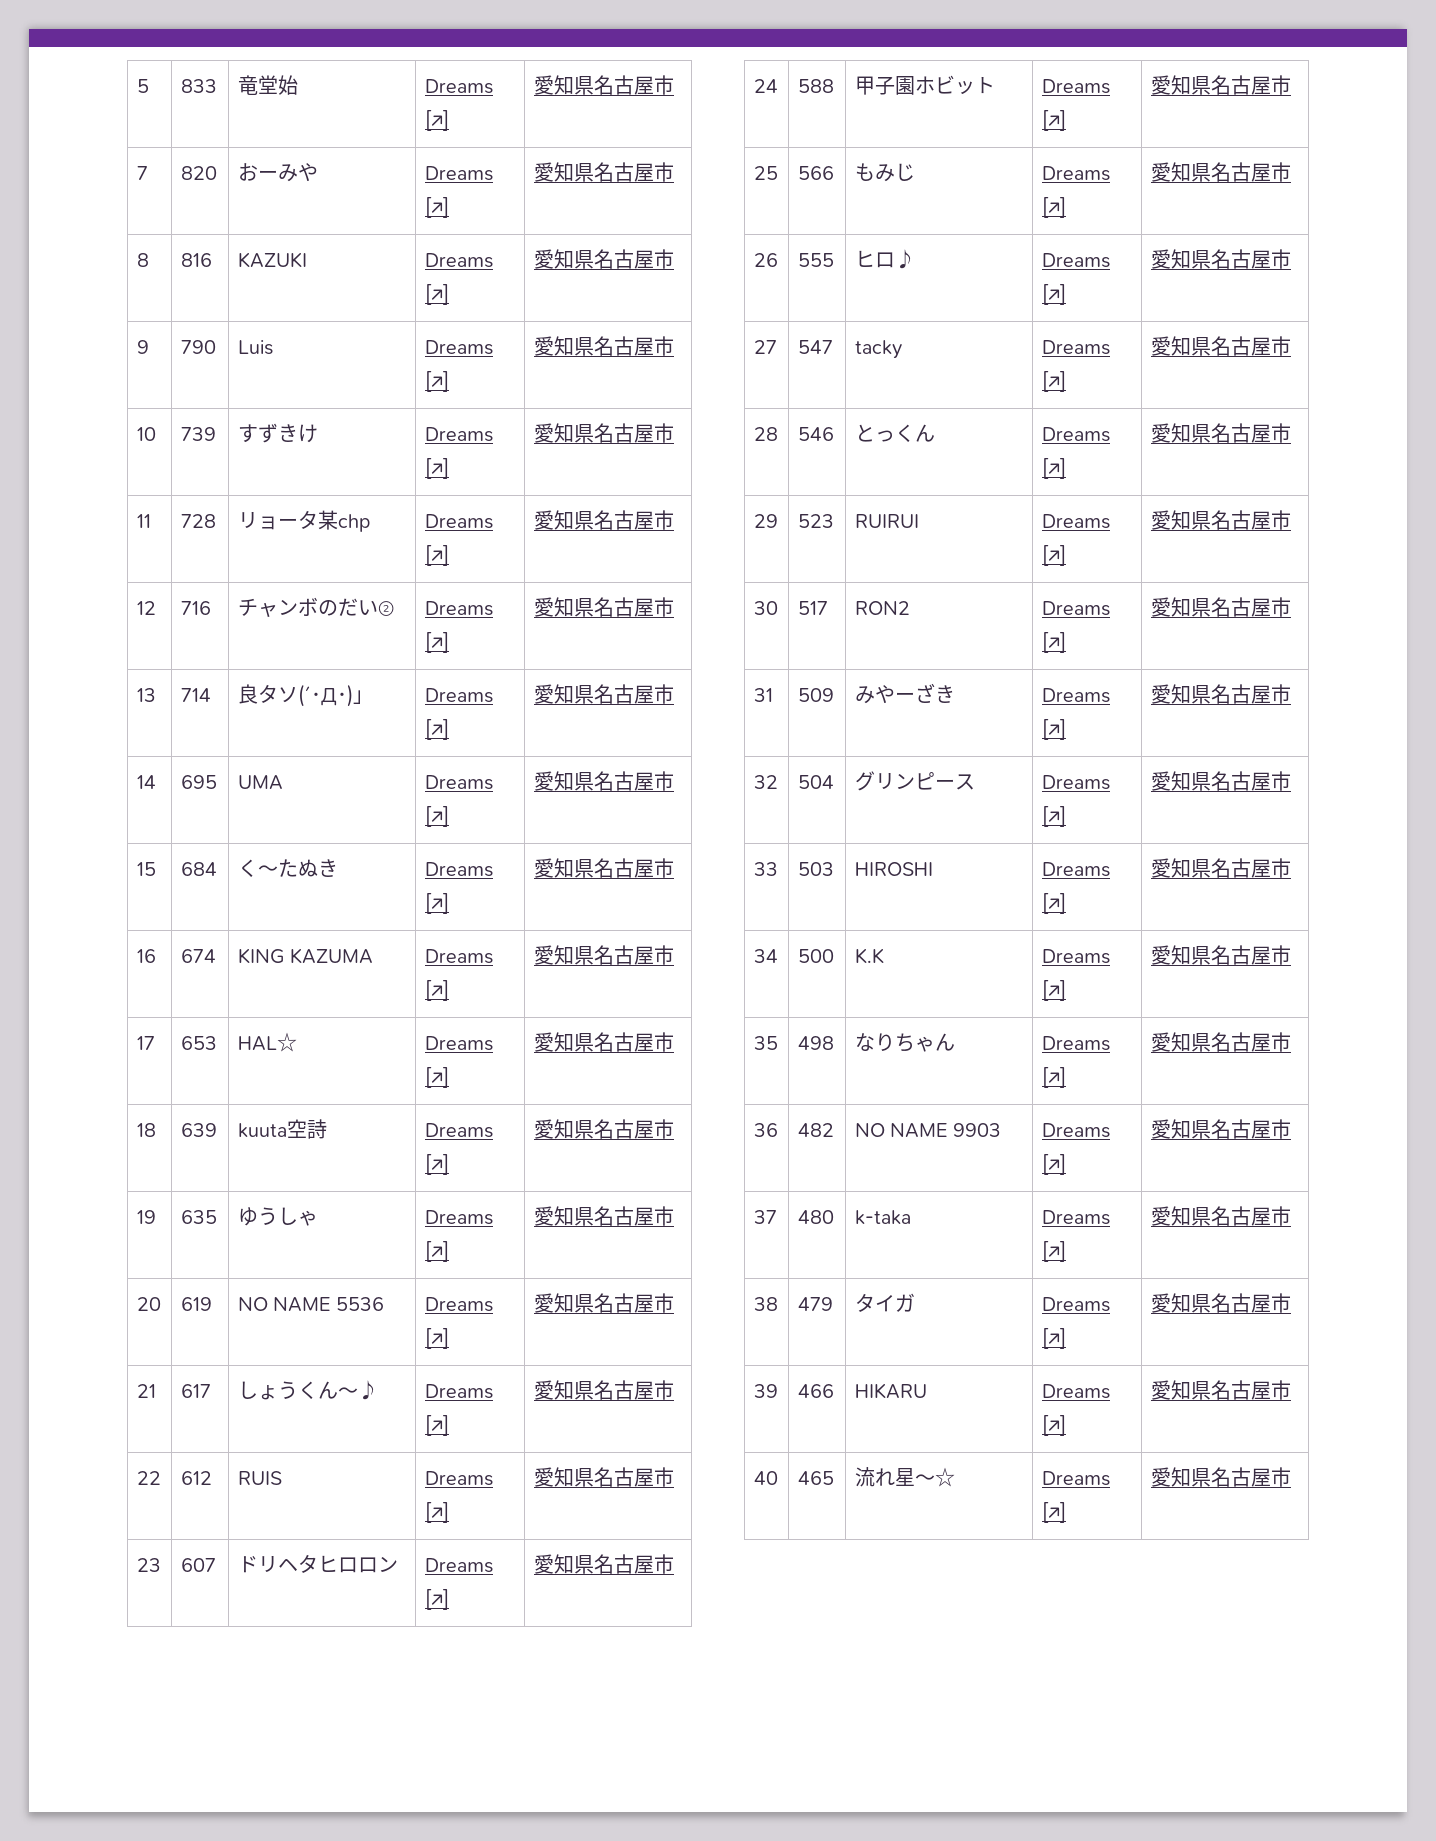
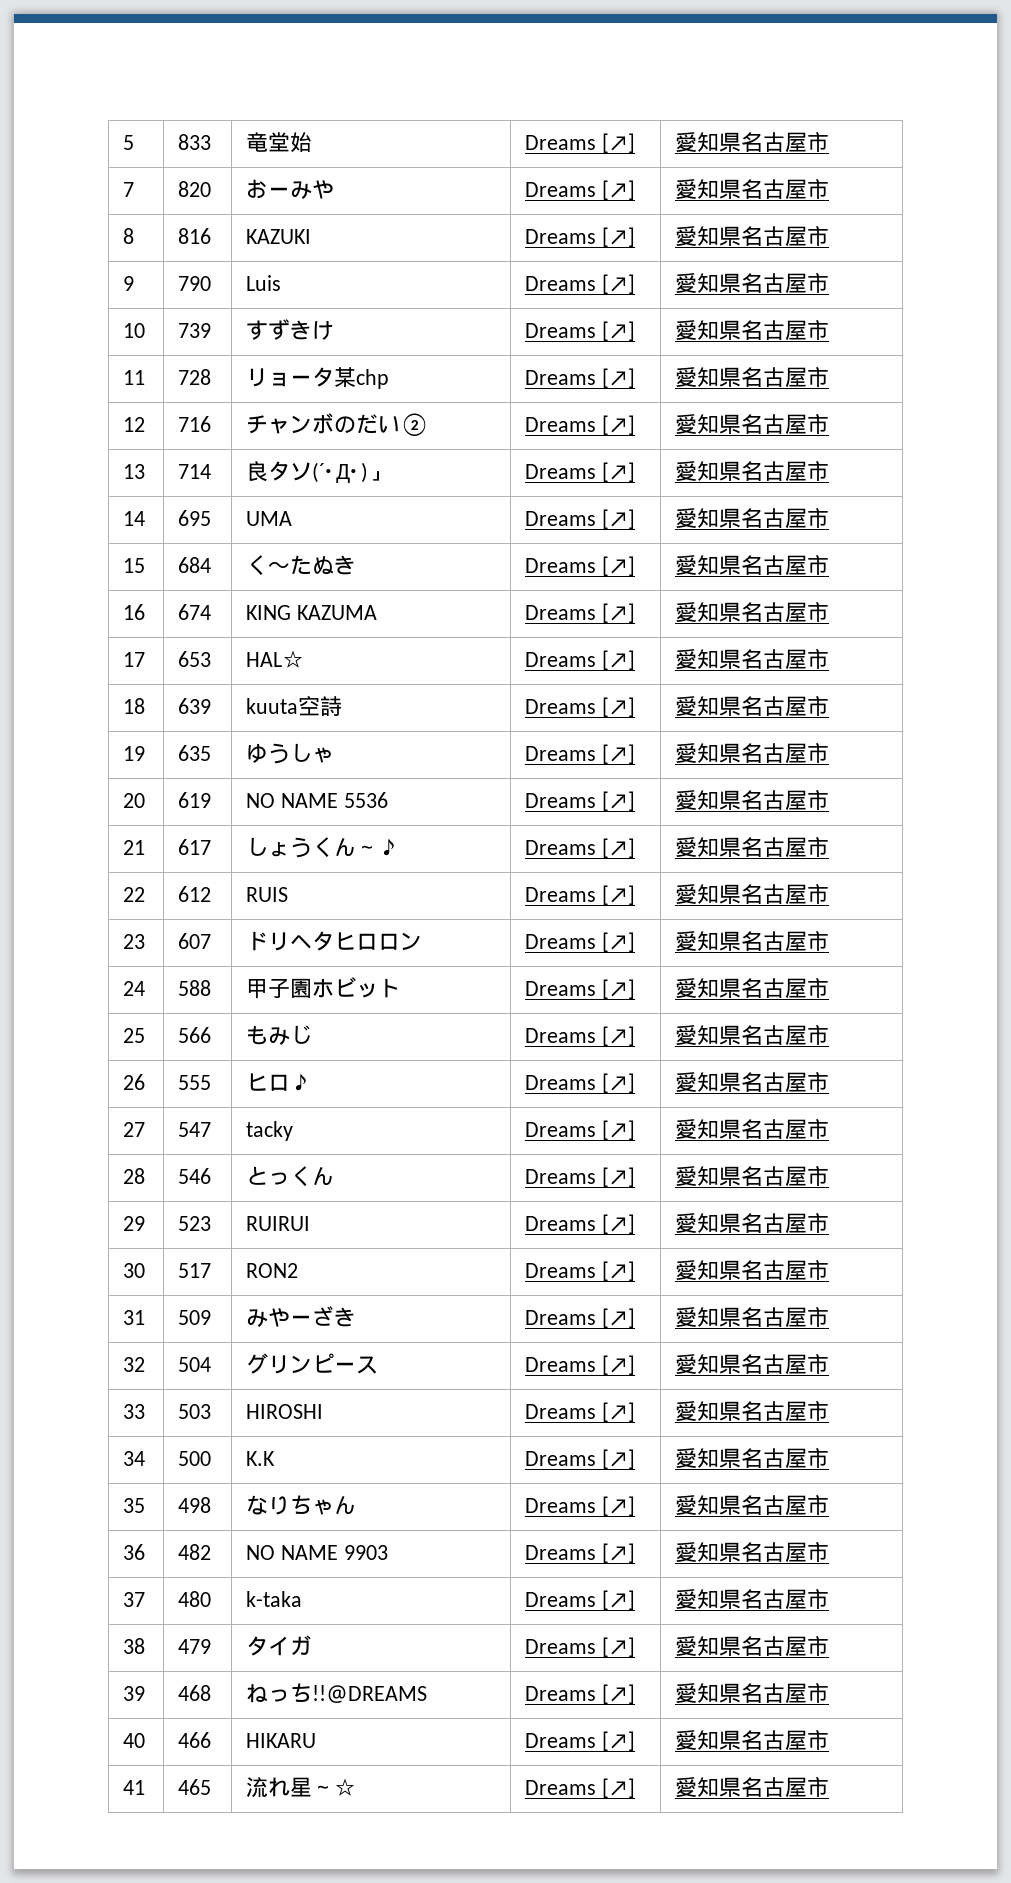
- 39 | 466 | HIKARU | Dreams [↗] | 愛知県名古屋市
+ 39 | 468 | ねっち!!＠DREAMS | Dreams [↗] | 愛知県名古屋市
+ 40 | 466 | HIKARU | Dreams [↗] | 愛知県名古屋市
- 40 | 465 | 流れ星～☆ | Dreams [↗] | 愛知県名古屋市
+ 41 | 465 | 流れ星～☆ | Dreams [↗] | 愛知県名古屋市

